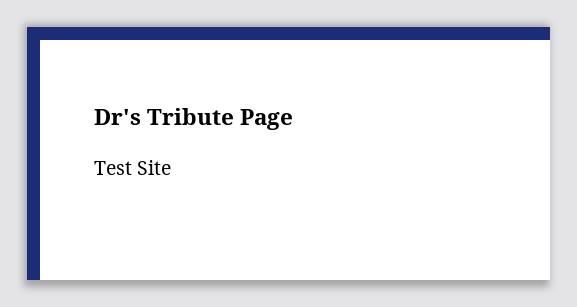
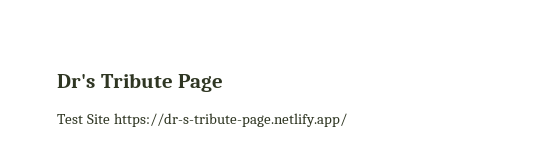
- Test Site
+ Test Site https://dr-s-tribute-page.netlify.app/

